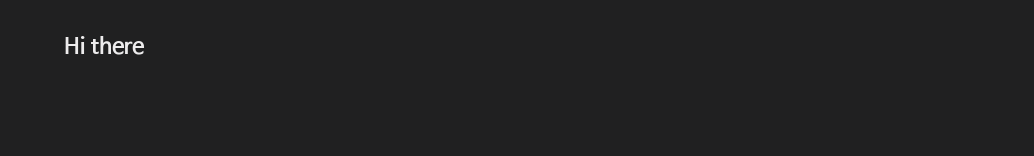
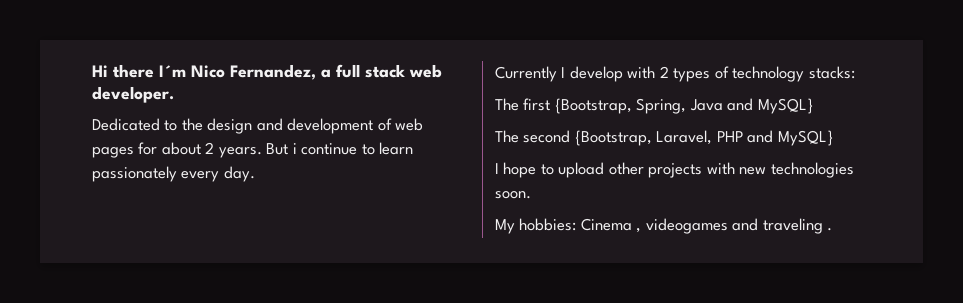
- Hi there
+ Hi there I´m Nico Fernandez, a full stack web developer.
+ Dedicated to the design and development of web pages for about 2 years. But i continue to learn passionately every day.
+ Currently I develop with 2 types of technology stacks:
+ The first {Bootstrap, Spring, Java and MySQL}
+ The second {Bootstrap, Laravel, PHP and MySQL}
+ I hope to upload other projects with new technologies soon.
+ My hobbies: Cinema , videogames and traveling .

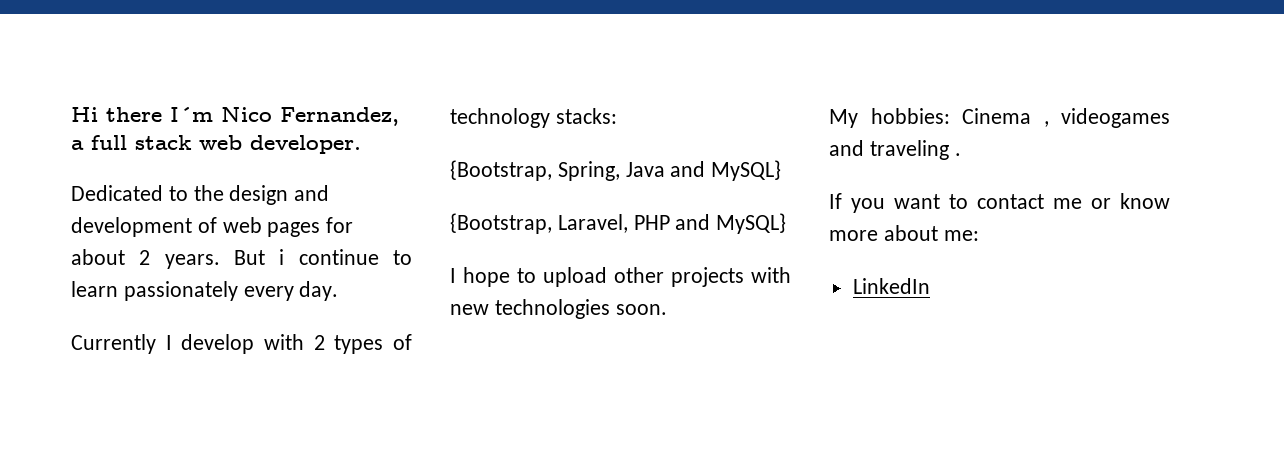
- The first {Bootstrap, Spring, Java and MySQL}
+ {Bootstrap, Spring, Java and MySQL}
- The second {Bootstrap, Laravel, PHP and MySQL}
+ {Bootstrap, Laravel, PHP and MySQL}
+ If you want to contact me or know more about me:
+ LinkedIn

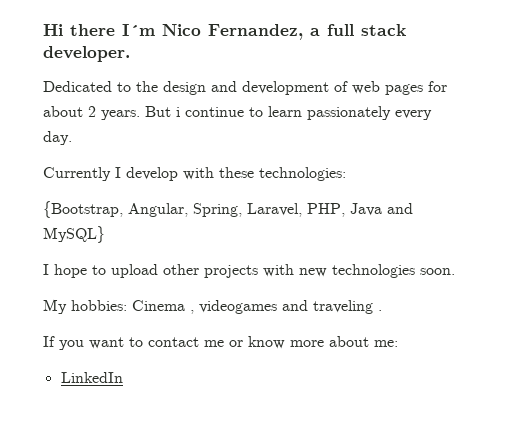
- Hi there I´m Nico Fernandez, a full stack web developer.
+ Hi there I´m Nico Fernandez, a full stack developer.
- Currently I develop with 2 types of technology stacks:
- {Bootstrap, Spring, Java and MySQL}
- {Bootstrap, Laravel, PHP and MySQL}
+ Currently I develop with these technologies:
+ {Bootstrap, Angular, Spring, Laravel, PHP, Java and MySQL}

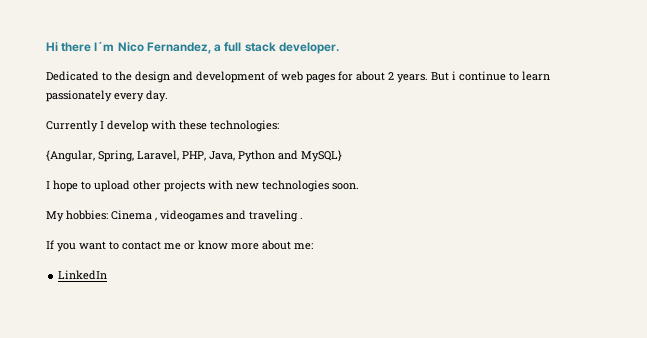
- {Bootstrap, Angular, Spring, Laravel, PHP, Java and MySQL}
+ {Angular, Spring, Laravel, PHP, Java, Python and MySQL}

